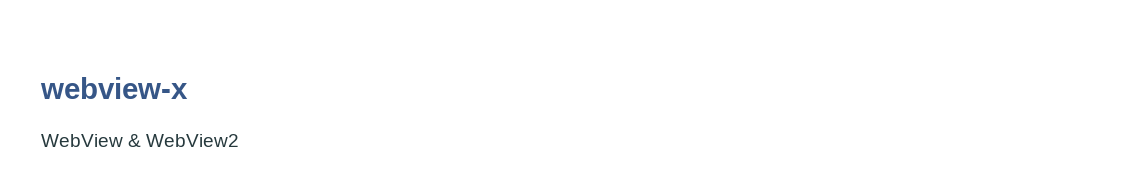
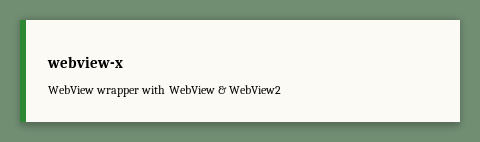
- WebView & WebView2
+ WebView wrapper with WebView & WebView2

